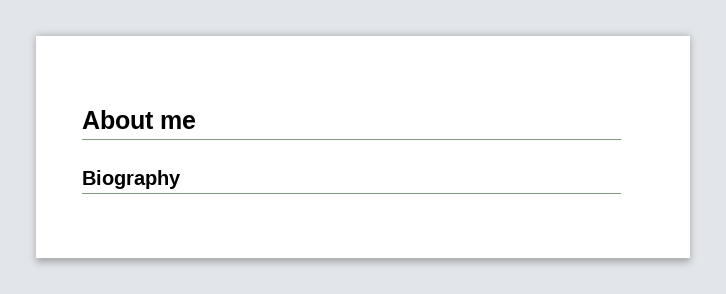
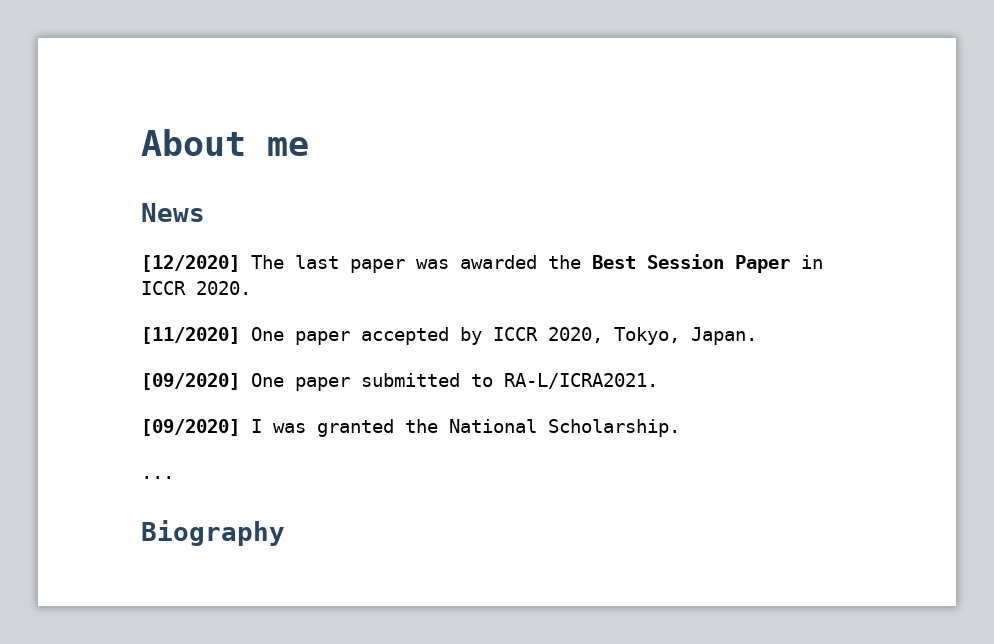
+ News
+ [12/2020] The last paper was awarded the Best Session Paper in ICCR 2020.
+ [11/2020] One paper accepted by ICCR 2020, Tokyo, Japan.
+ [09/2020] One paper submitted to RA-L/ICRA2021.
+ [09/2020] I was granted the National Scholarship.
+ ...

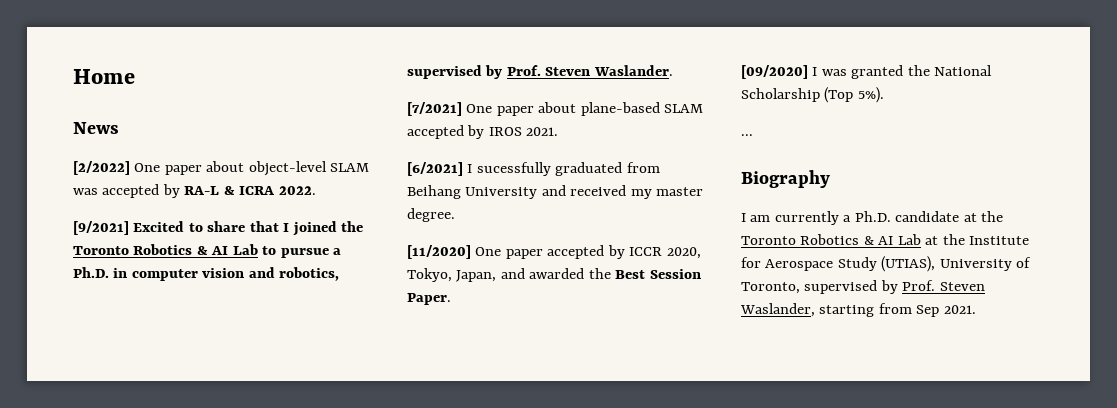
- About me
+ Home
- [12/2020] The last paper was awarded the Best Session Paper in ICCR 2020.
+ [2/2022] One paper about object-level SLAM was accepted by RA-L & ICRA 2022.
+ [9/2021] Excited to share that I joined the Toronto Robotics & AI Lab to pursue a Ph.D. in computer vision and robotics, supervised by Prof. Steven Waslander.
+ [7/2021] One paper about plane-based SLAM accepted by IROS 2021.
+ [6/2021] I sucessfully graduated from Beihang University and received my master degree.
- [11/2020] One paper accepted by ICCR 2020, Tokyo, Japan.
- [09/2020] One paper submitted to RA-L/ICRA2021.
+ [11/2020] One paper accepted by ICCR 2020, Tokyo, Japan, and awarded the Best Session Paper.
- [09/2020] I was granted the National Scholarship.
+ [09/2020] I was granted the National Scholarship (Top 5%).
+ I am currently a Ph.D. candidate at the Toronto Robotics & AI Lab at the Institute for Aerospace Study (UTIAS), University of Toronto, supervised by Prof. Steven Waslander, starting from Sep 2021.

